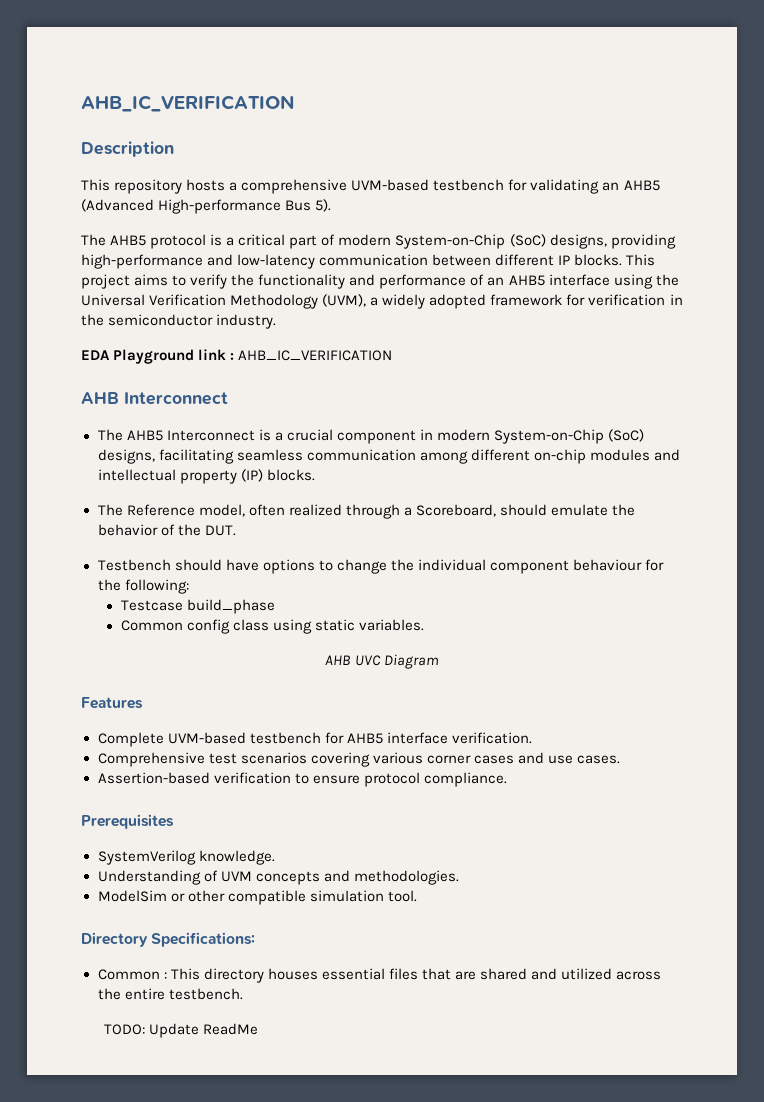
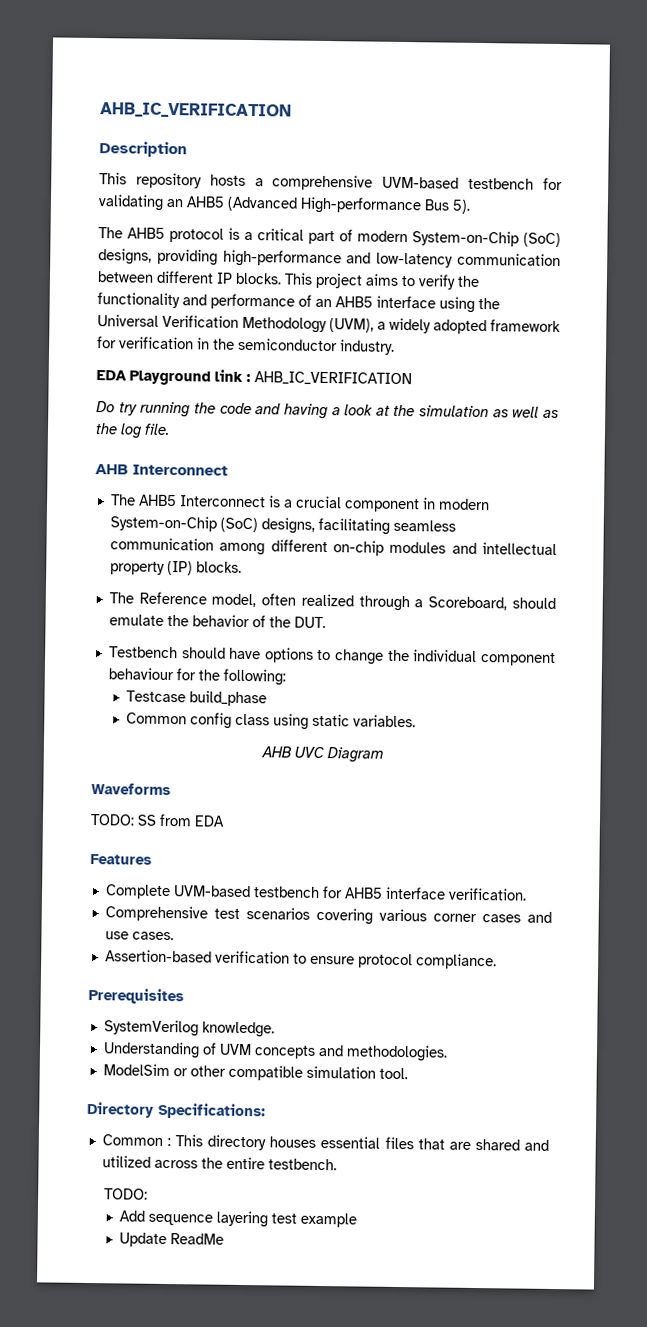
+ Do try running the code and having a look at the simulation as well as the log file.
+ Waveforms
+ TODO: SS from EDA
  Common : This directory houses essential files that are shared and utilized across the entire testbench.
- TODO: Update ReadMe
+ TODO:
+ Add sequence layering test example
+ Update ReadMe

